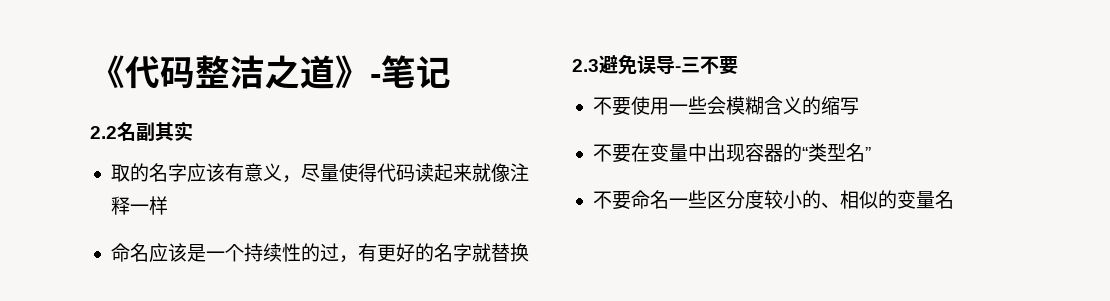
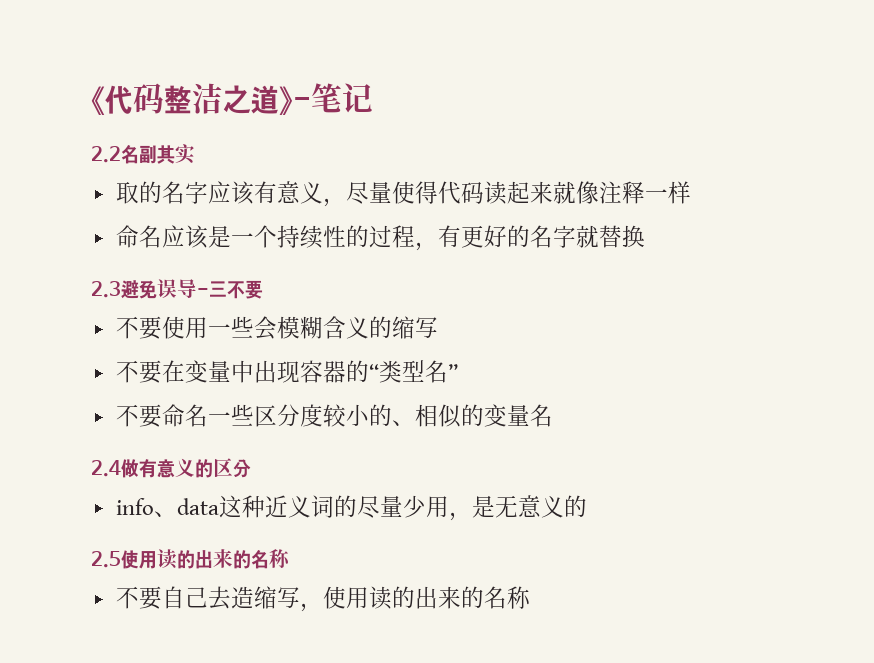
- 命名应该是一个持续性的过，有更好的名字就替换
+ 命名应该是一个持续性的过程，有更好的名字就替换
+ 2.4做有意义的区分
+ info、data这种近义词的尽量少用，是无意义的
+ 2.5使用读的出来的名称
+ 不要自己去造缩写，使用读的出来的名称

